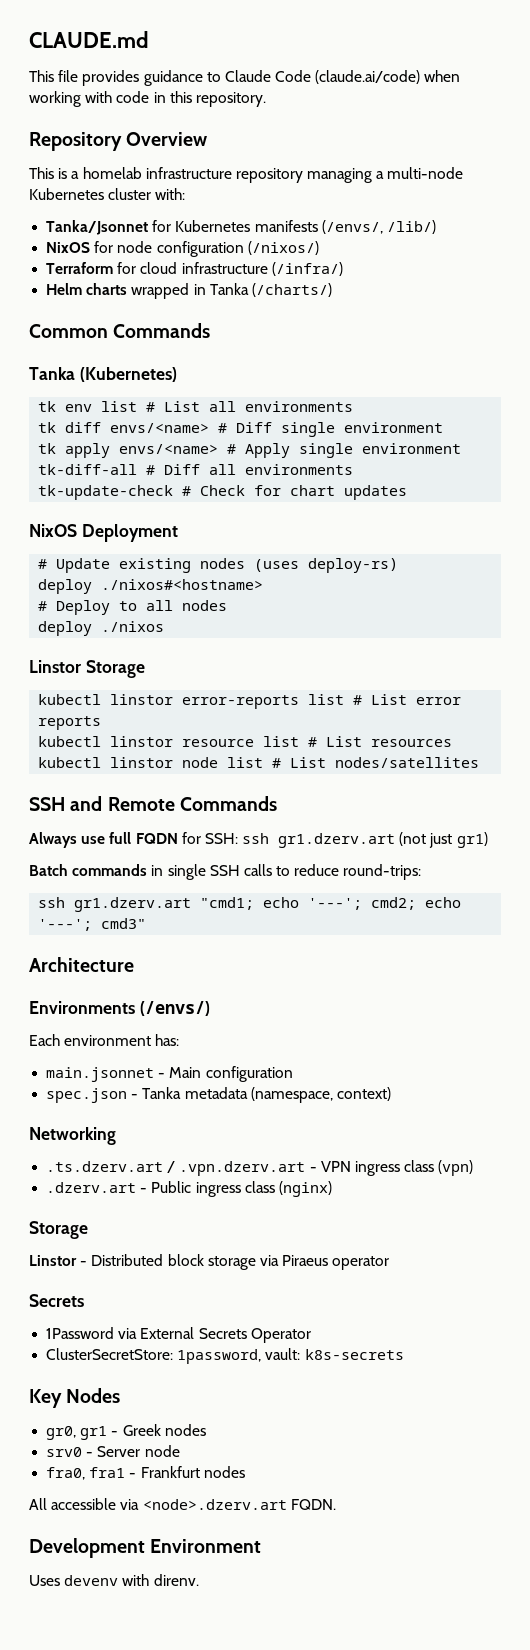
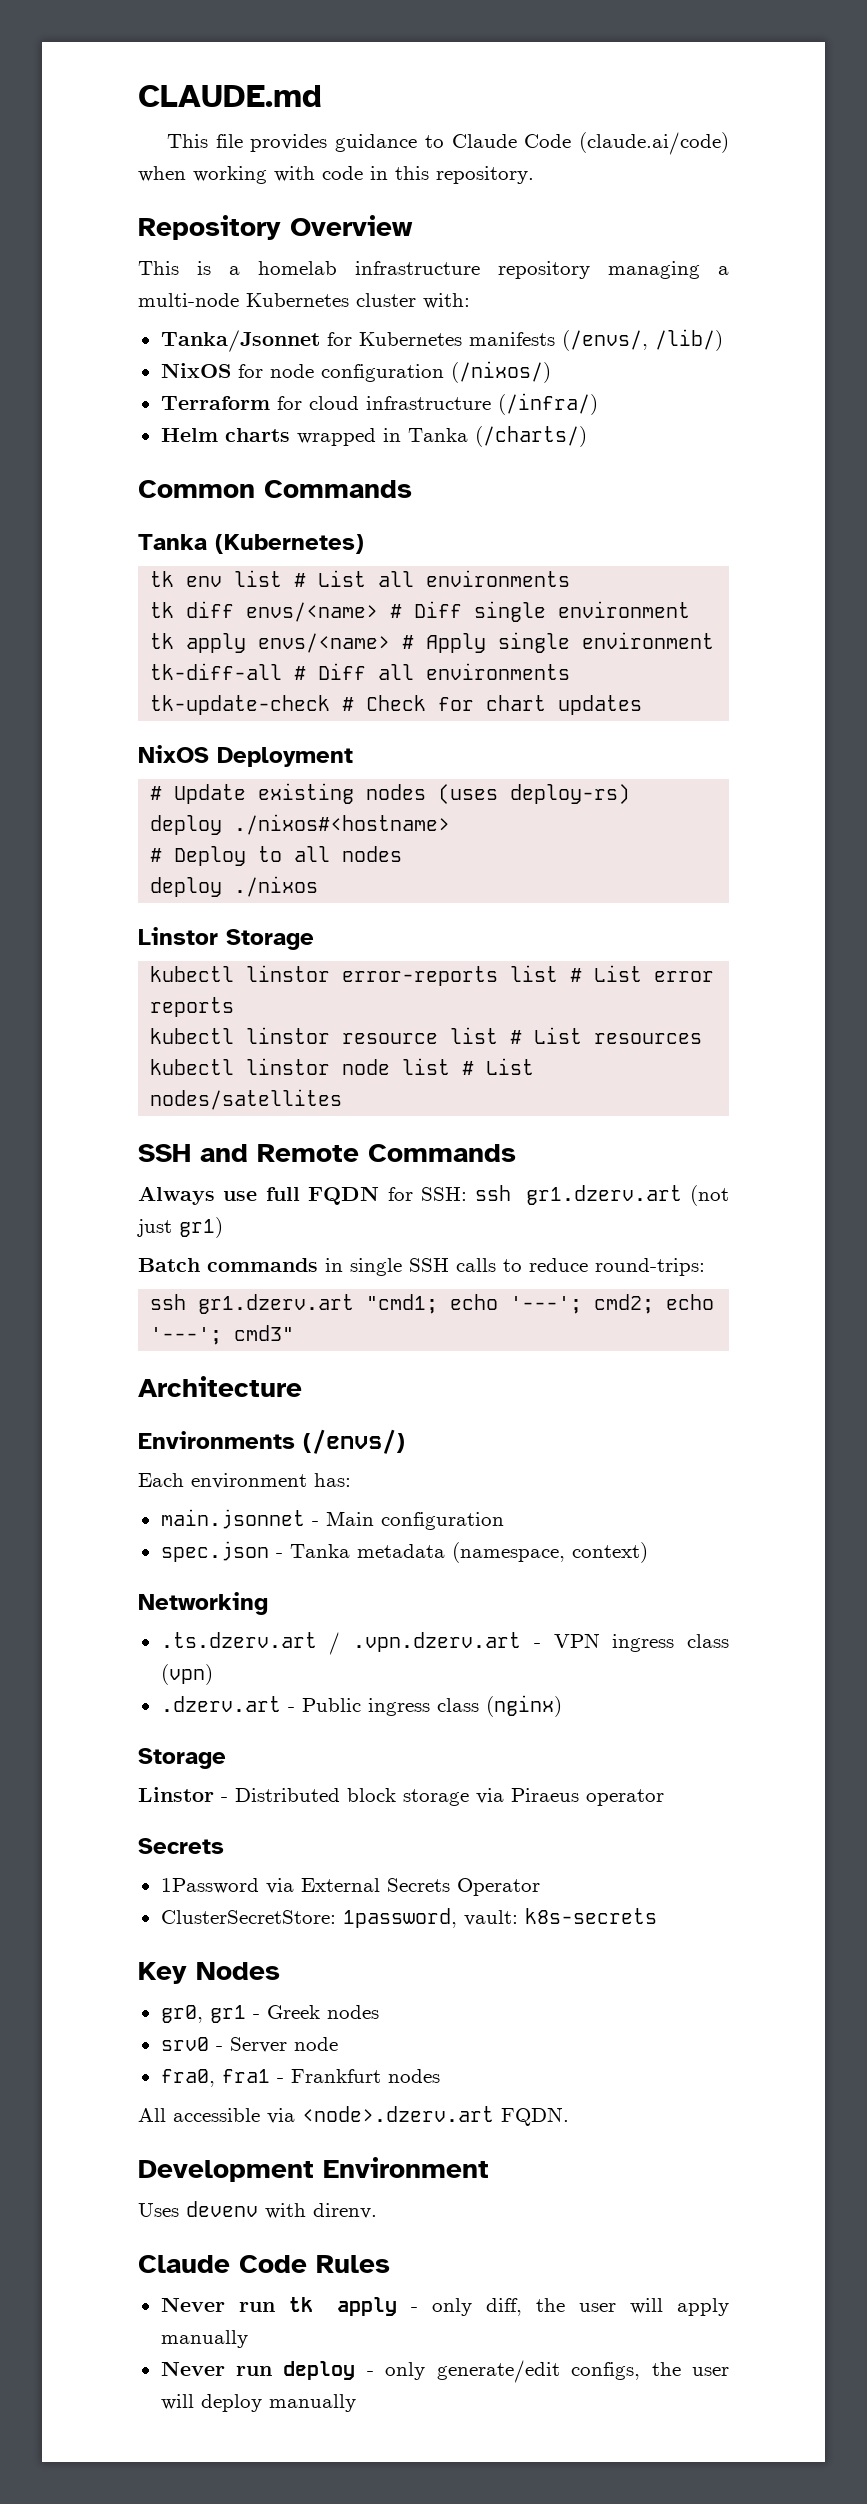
+ Claude Code Rules
+ Never run tk apply - only diff, the user will apply manually
+ Never run deploy - only generate/edit configs, the user will deploy manually

